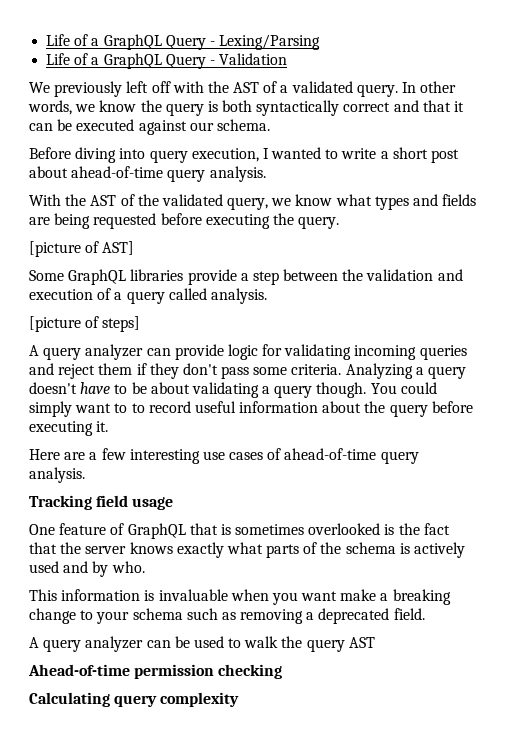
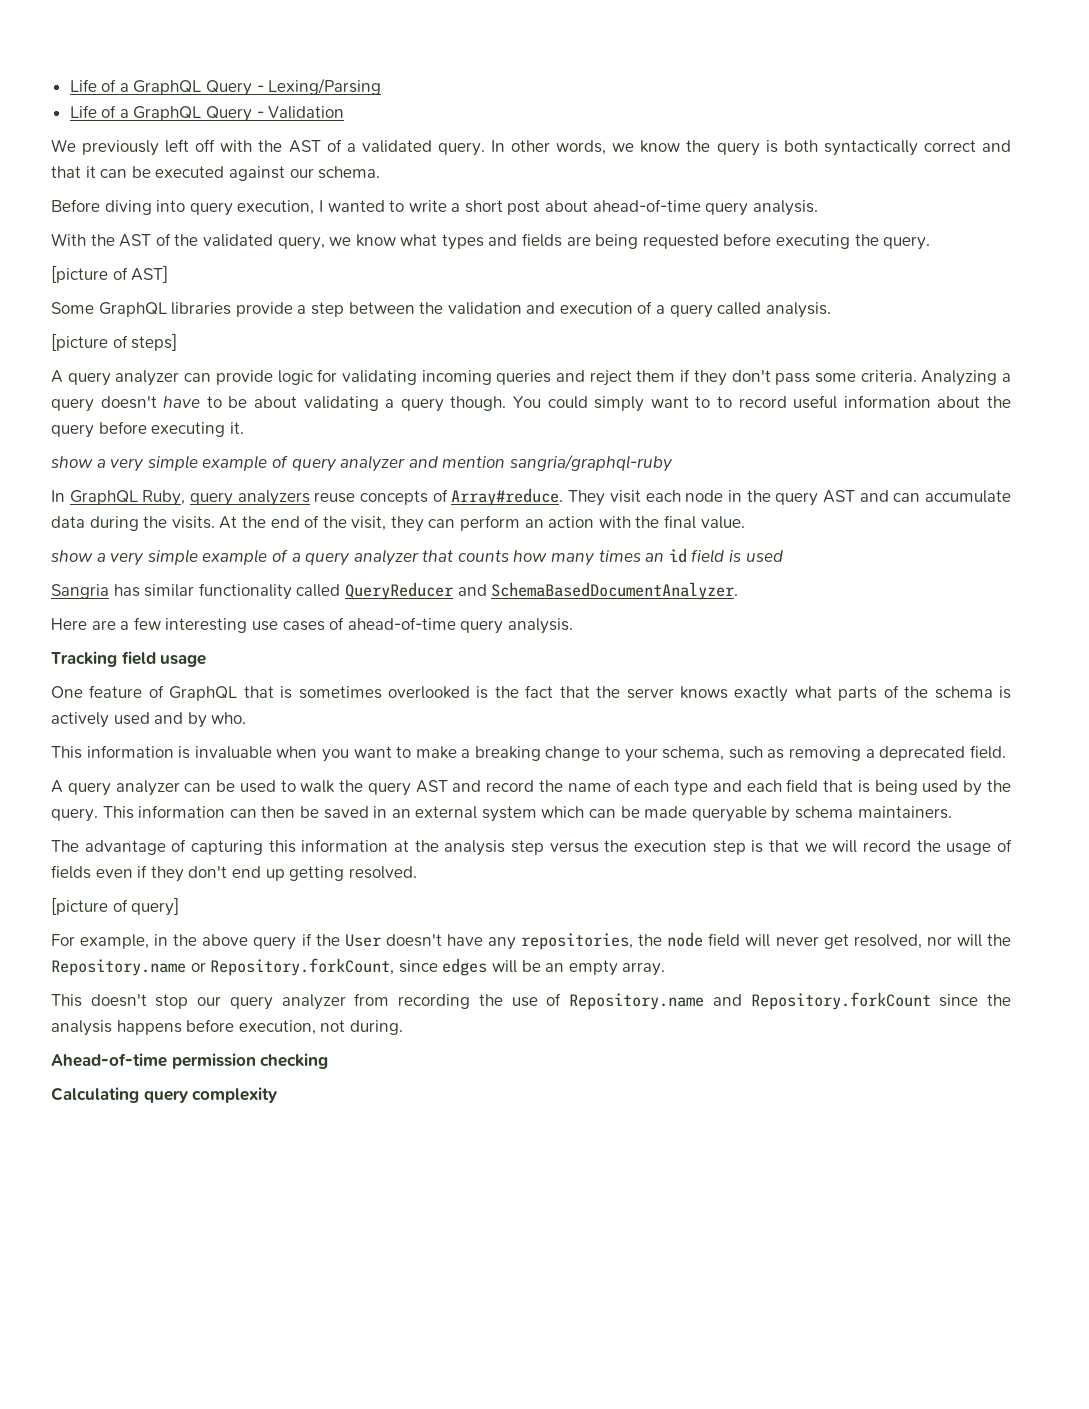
+ show a very simple example of query analyzer and mention sangria/graphql-ruby
+ In GraphQL Ruby, query analyzers reuse concepts of Array#reduce. They visit each node in the query AST and can accumulate data during the visits. At the end of the visit, they can perform an action with the final value.
+ show a very simple example of a query analyzer that counts how many times an id field is used
+ Sangria has similar functionality called QueryReducer and SchemaBasedDocumentAnalyzer.
- This information is invaluable when you want make a breaking change to your schema such as removing a deprecated field.
+ This information is invaluable when you want to make a breaking change to your schema, such as removing a deprecated field.
- A query analyzer can be used to walk the query AST
+ A query analyzer can be used to walk the query AST and record the name of each type and each field that is being used by the query. This information can then be saved in an external system which can be made queryable by schema maintainers.
+ The advantage of capturing this information at the analysis step versus the execution step is that we will record the usage of fields even if they don't end up getting resolved.
+ [picture of query]
+ For example, in the above query if the User doesn't have any repositories, the node field will never get resolved, nor will the Repository.name or Repository.forkCount, since edges will be an empty array.
+ This doesn't stop our query analyzer from recording the use of Repository.name and Repository.forkCount since the analysis happens before execution, not during.

